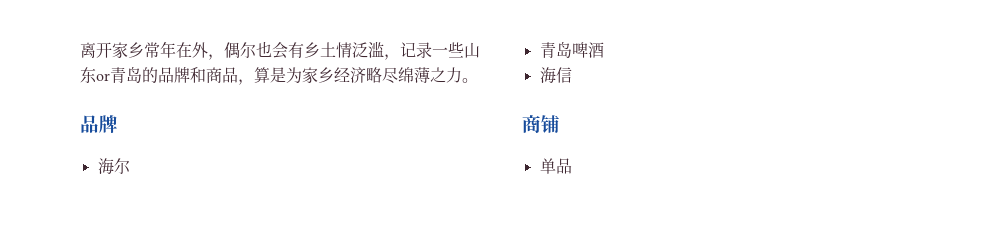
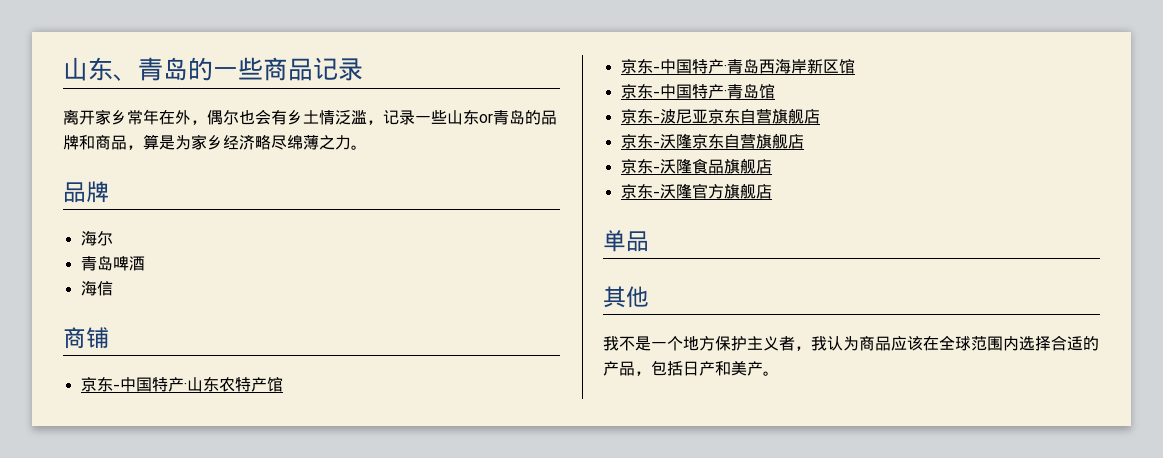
+ 山东、青岛的一些商品记录
+ 京东-中国特产·山东农特产馆
+ 京东-中国特产·青岛西海岸新区馆
+ 京东-中国特产·青岛馆
+ 京东-波尼亚京东自营旗舰店
+ 京东-沃隆京东自营旗舰店
+ 京东-沃隆食品旗舰店
+ 京东-沃隆官方旗舰店
  单品
+ 其他
+ 我不是一个地方保护主义者，我认为商品应该在全球范围内选择合适的产品，包括日产和美产。

